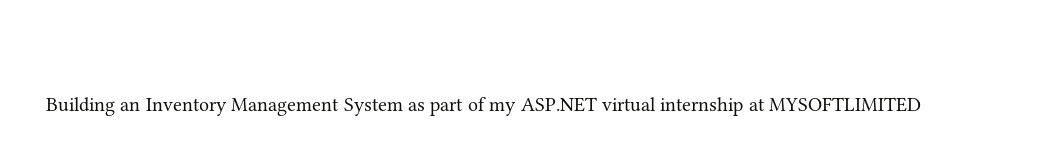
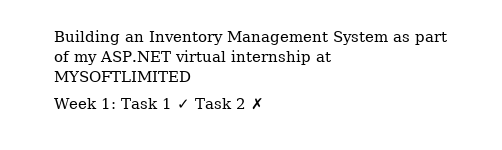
+ Week 1: Task 1 ✓ Task 2 ✗

